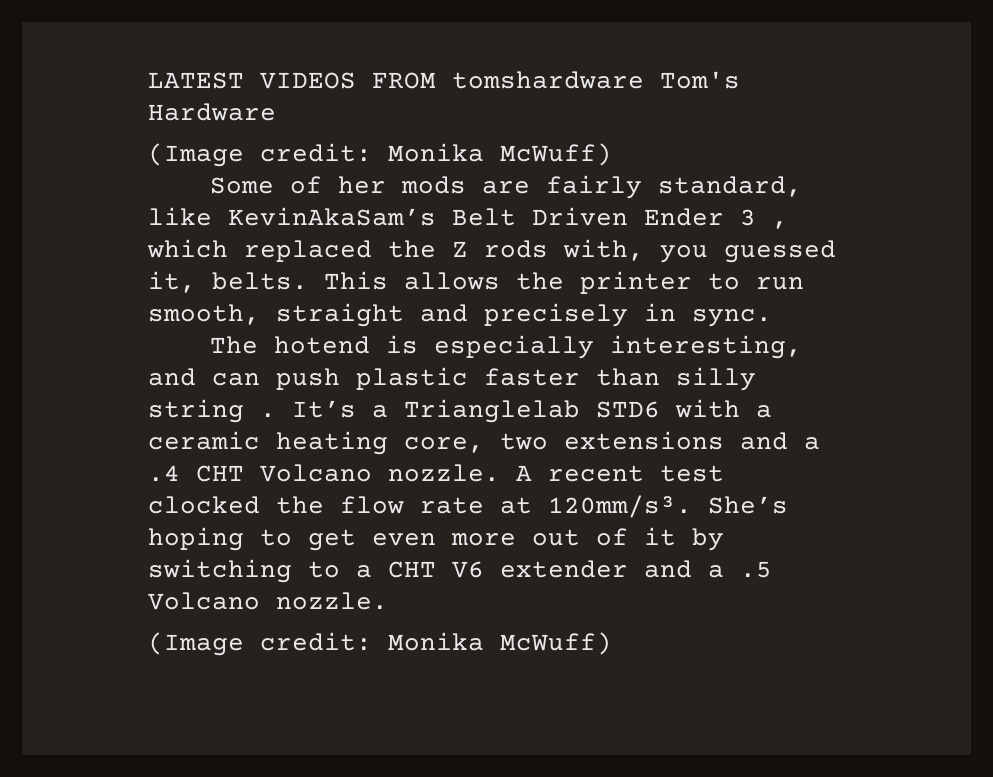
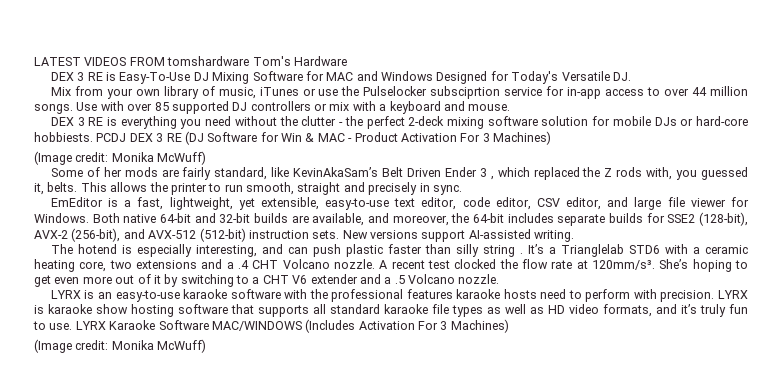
+ DEX 3 RE is Easy-To-Use DJ Mixing Software for MAC and Windows Designed for Today's Versatile DJ.
+ Mix from your own library of music, iTunes or use the Pulselocker subsciprtion service for in-app access to over 44 million songs. Use with over 85 supported DJ controllers or mix with a keyboard and mouse.
+ DEX 3 RE is everything you need without the clutter - the perfect 2-deck mixing software solution for mobile DJs or hard-core hobbiests. PCDJ DEX 3 RE (DJ Software for Win & MAC - Product Activation For 3 Machines)
+ EmEditor is a fast, lightweight, yet extensible, easy-to-use text editor, code editor, CSV editor, and large file viewer for Windows. Both native 64-bit and 32-bit builds are available, and moreover, the 64-bit includes separate builds for SSE2 (128-bit), AVX-2 (256-bit), and AVX-512 (512-bit) instruction sets. New versions support AI-assisted writing.
+ LYRX is an easy-to-use karaoke software with the professional features karaoke hosts need to perform with precision. LYRX is karaoke show hosting software that supports all standard karaoke file types as well as HD video formats, and it’s truly fun to use. LYRX Karaoke Software MAC/WINDOWS (Includes Activation For 3 Machines)

